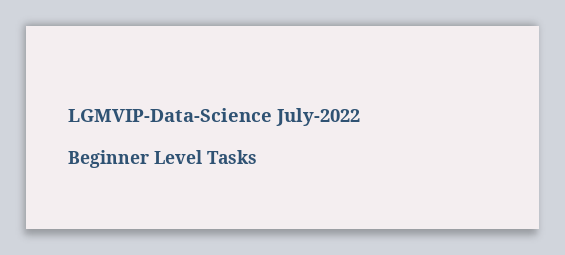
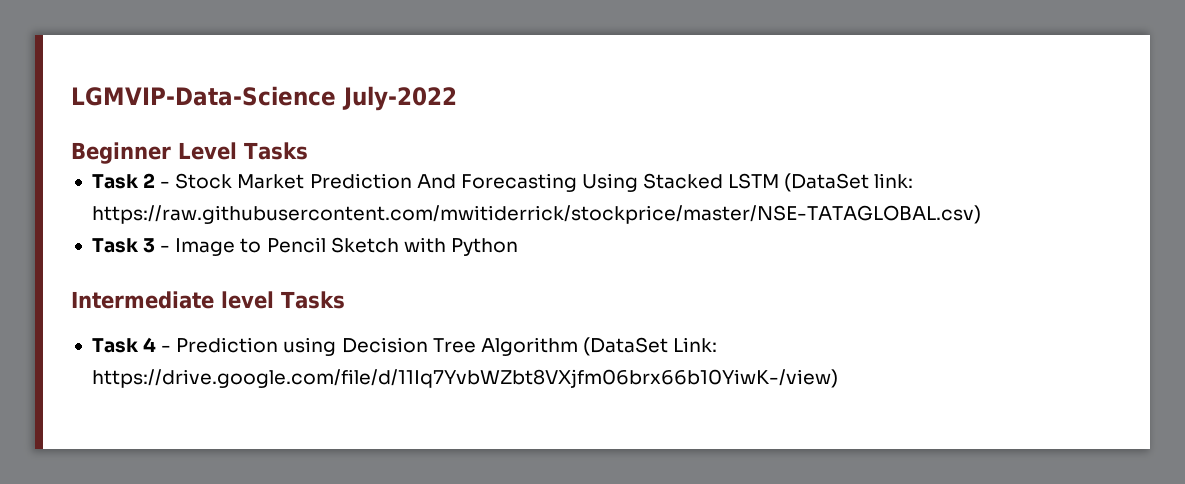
+ Task 2 - Stock Market Prediction And Forecasting Using Stacked LSTM (DataSet link: https://raw.githubusercontent.com/mwitiderrick/stockprice/master/NSE-TATAGLOBAL.csv)
+ Task 3 - Image to Pencil Sketch with Python
+ Intermediate level Tasks
+ Task 4 - Prediction using Decision Tree Algorithm (DataSet Link: https://drive.google.com/file/d/11Iq7YvbWZbt8VXjfm06brx66b10YiwK-/view)

